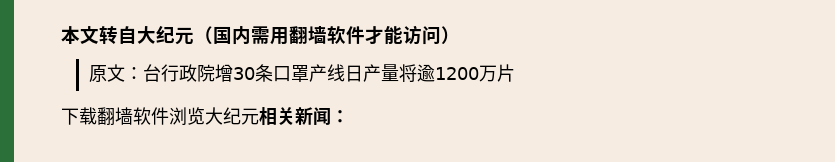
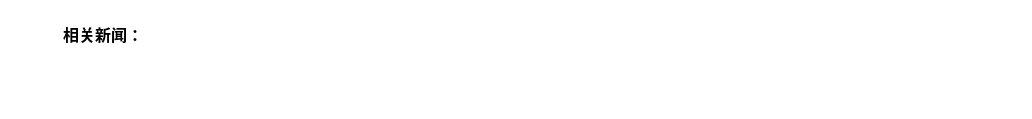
- 本文转自大纪元（国内需用翻墙软件才能访问）
- 原文：台行政院增30条口罩产线日产量将逾1200万片
- 下载翻墙软件浏览大纪元相关新闻：
+ 相关新闻：

